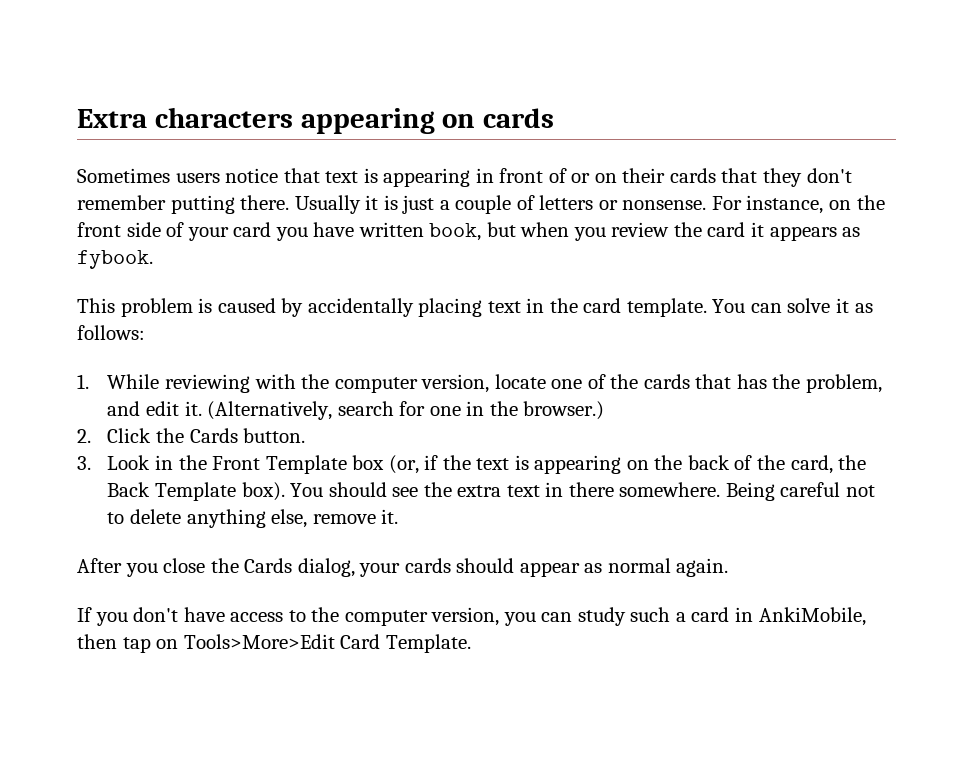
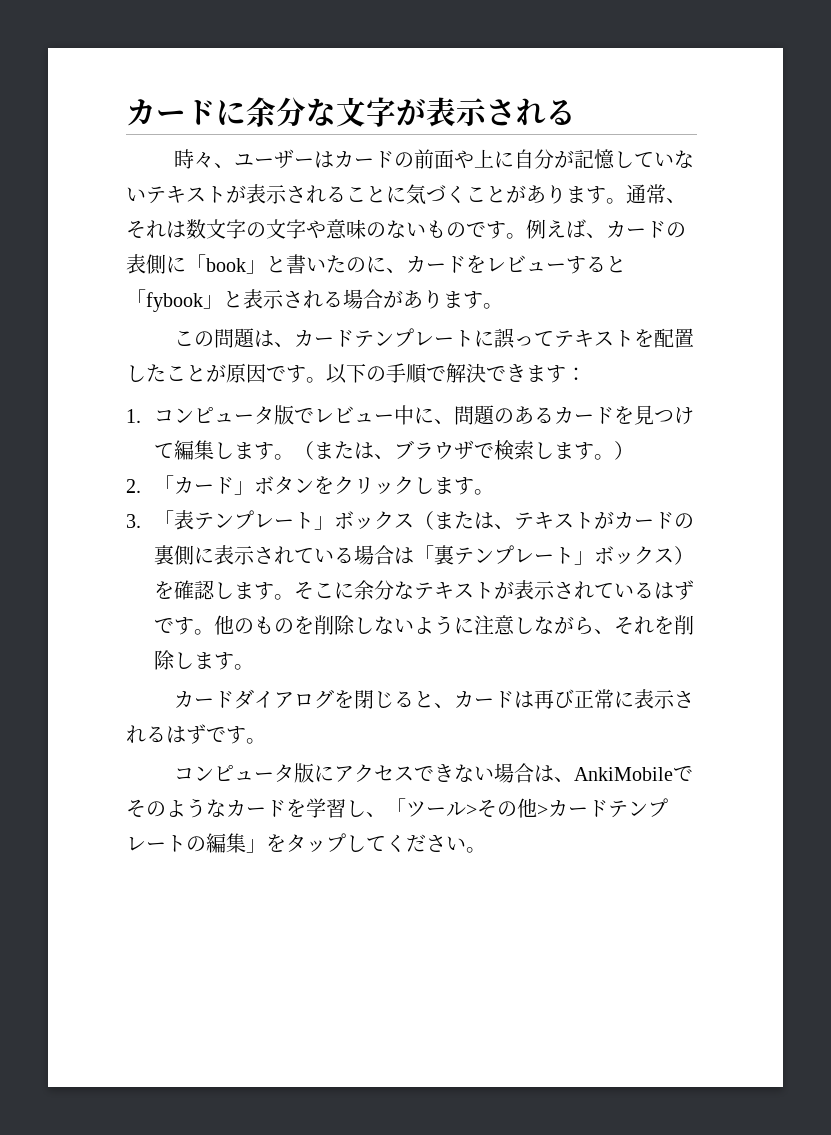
- Extra characters appearing on cards
- Sometimes users notice that text is appearing in front of or on their cards that they don't remember putting there. Usually it is just a couple of letters or nonsense. For instance, on the front side of your card you have written book, but when you review the card it appears as fybook.
- This problem is caused by accidentally placing text in the card template. You can solve it as follows:
- 1. While reviewing with the computer version, locate one of the cards that has the problem, and edit it. (Alternatively, search for one in the browser.)
- 2. Click the Cards button.
- 3. Look in the Front Template box (or, if the text is appearing on the back of the card, the Back Template box). You should see the extra text in there somewhere. Being careful not to delete anything else, remove it.
- After you close the Cards dialog, your cards should appear as normal again.
- If you don't have access to the computer version, you can study such a card in AnkiMobile, then tap on Tools>More>Edit Card Template.
+ カードに余分な文字が表示される
+ 時々、ユーザーはカードの前面や上に自分が記憶していないテキストが表示されることに気づくことがあります。通常、それは数文字の文字や意味のないものです。例えば、カードの表側に「book」と書いたのに、カードをレビューすると「fybook」と表示される場合があります。
+ この問題は、カードテンプレートに誤ってテキストを配置したことが原因です。以下の手順で解決できます：
+ 1.コンピュータ版でレビュー中に、問題のあるカードを見つけて編集します。（または、ブラウザで検索します。）
+ 2.「カード」ボタンをクリックします。
+ 3.「表テンプレート」ボックス（または、テキストがカードの裏側に表示されている場合は「裏テンプレート」ボックス）を確認します。そこに余分なテキストが表示されているはずです。他のものを削除しないように注意しながら、それを削除します。
+ カードダイアログを閉じると、カードは再び正常に表示されるはずです。
+ コンピュータ版にアクセスできない場合は、AnkiMobileでそのようなカードを学習し、「ツール>その他>カードテンプレートの編集」をタップしてください。

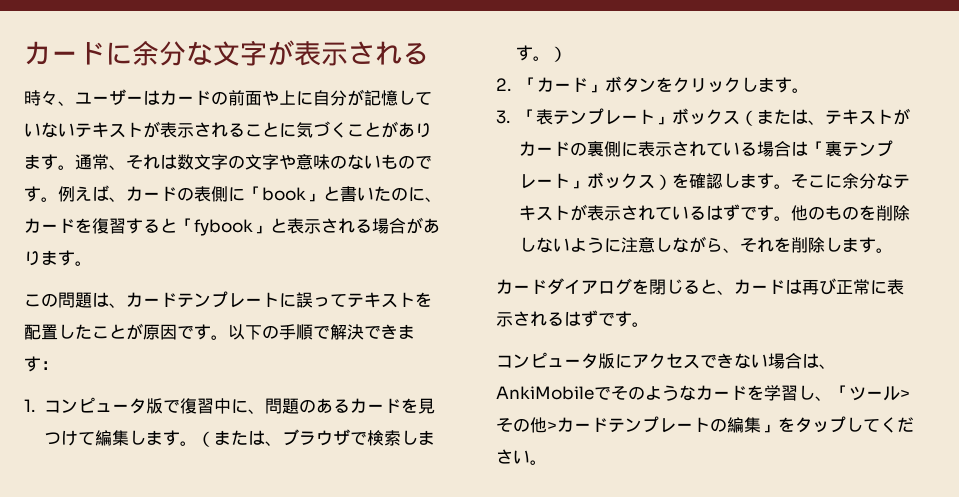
- 例えば、カードの表側に「book」と書いたのに、カードをレビューすると「fybook」と表示される場合があります。
+ 例えば、カードの表側に「book」と書いたのに、カードを復習すると「fybook」と表示される場合があります。
- 1.コンピュータ版でレビュー中に、問題のあるカードを見つけて編集します。
+ 1.コンピュータ版で復習中に、問題のあるカードを見つけて編集します。

